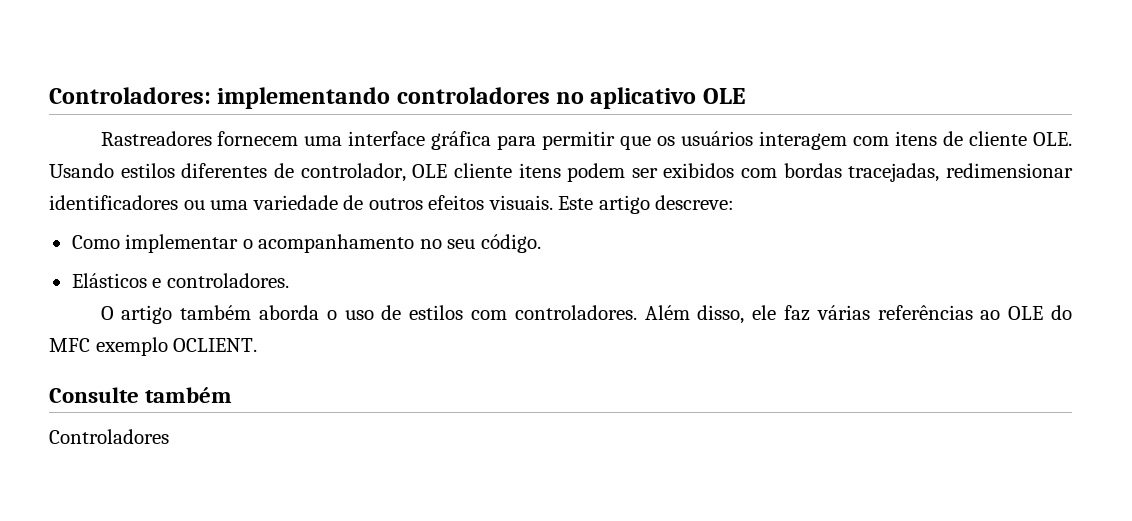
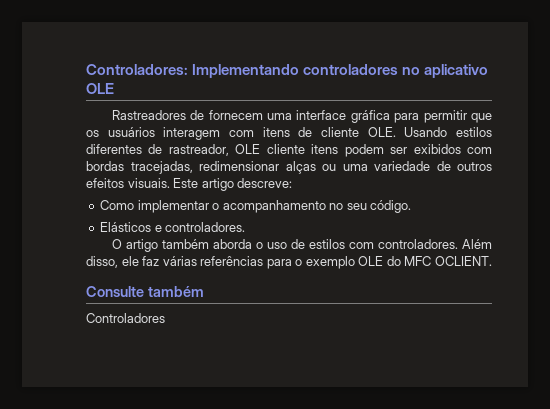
- Controladores: implementando controladores no aplicativo OLE
+ Controladores: Implementando controladores no aplicativo OLE
- Rastreadores fornecem uma interface gráfica para permitir que os usuários interagem com itens de cliente OLE. Usando estilos diferentes de controlador, OLE cliente itens podem ser exibidos com bordas tracejadas, redimensionar identificadores ou uma variedade de outros efeitos visuais.
+ Rastreadores de fornecem uma interface gráfica para permitir que os usuários interagem com itens de cliente OLE. Usando estilos diferentes de rastreador, OLE cliente itens podem ser exibidos com bordas tracejadas, redimensionar alças ou uma variedade de outros efeitos visuais.
- Além disso, ele faz várias referências ao OLE do MFC exemplo OCLIENT.
+ Além disso, ele faz várias referências para o exemplo OLE do MFC OCLIENT.

